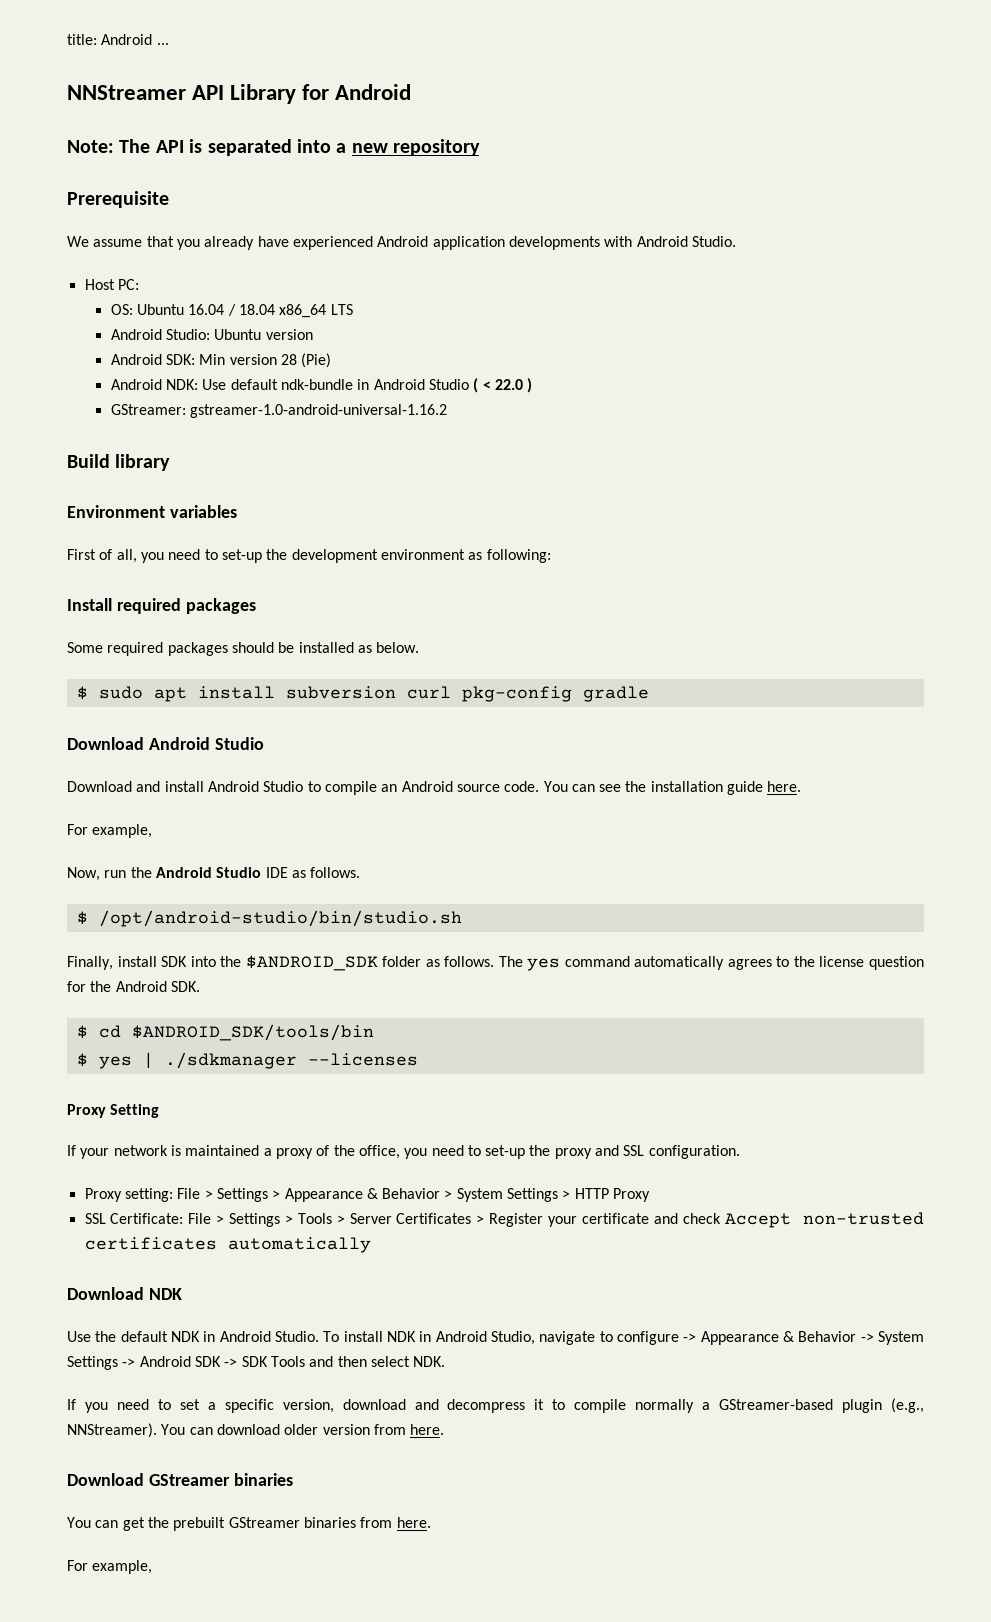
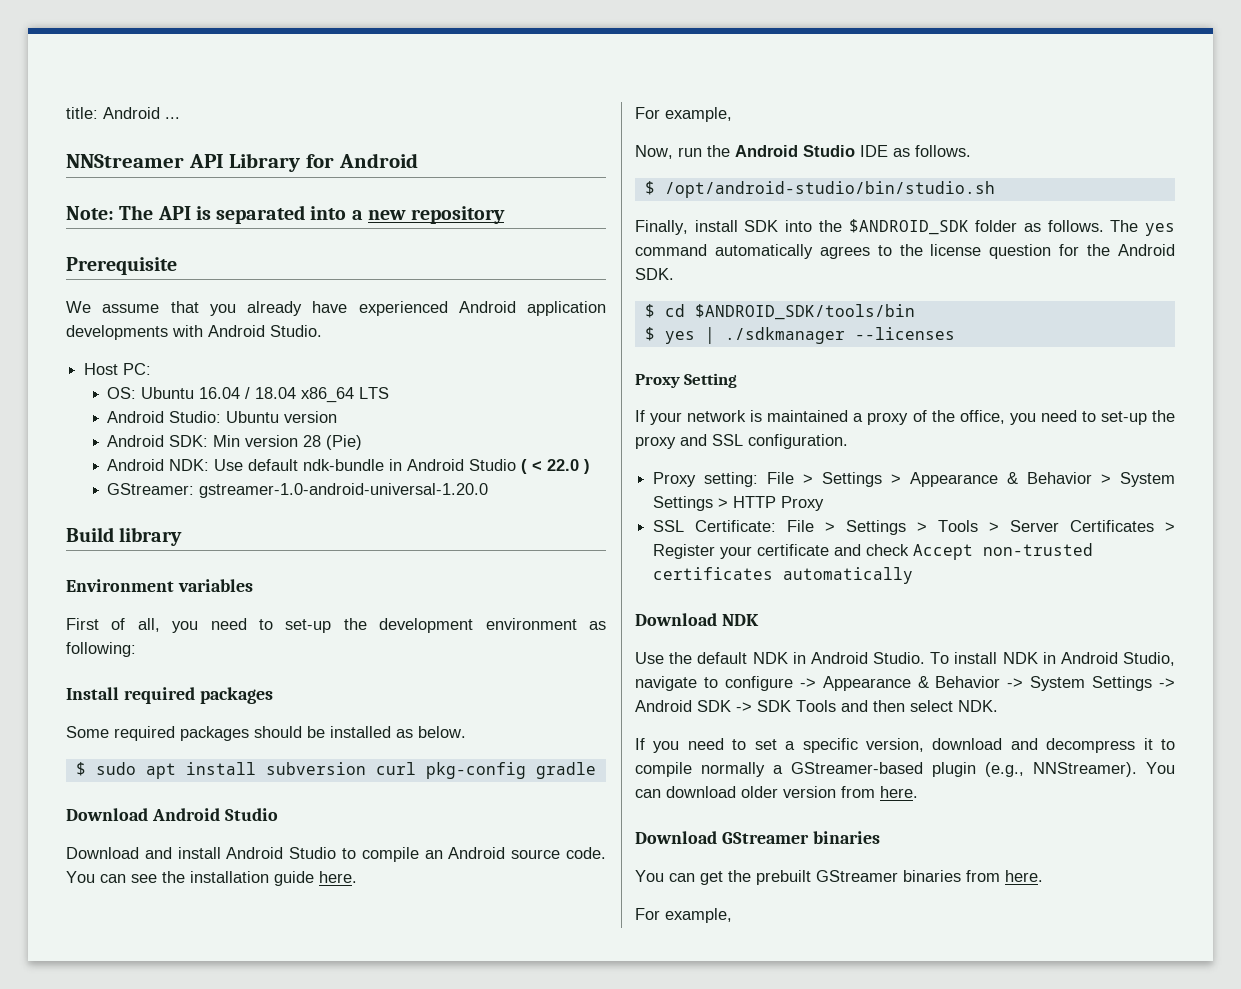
- GStreamer: gstreamer-1.0-android-universal-1.16.2
+ GStreamer: gstreamer-1.0-android-universal-1.20.0

